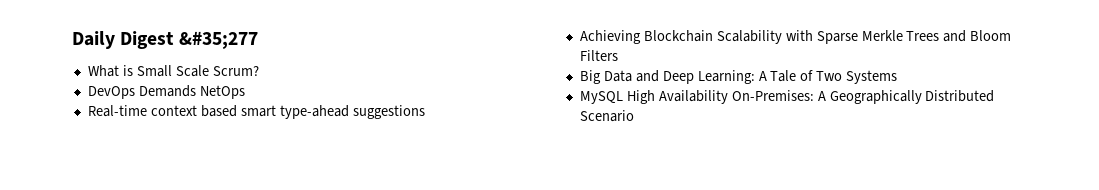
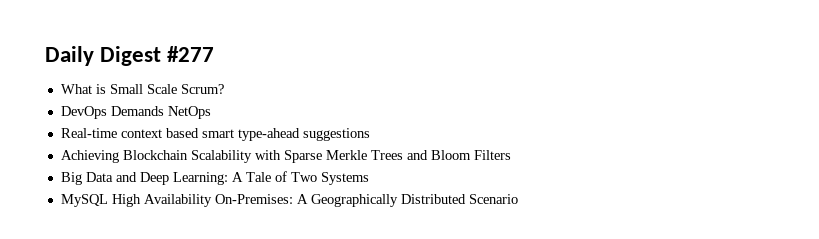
- Daily Digest &#35;277
+ Daily Digest #277

